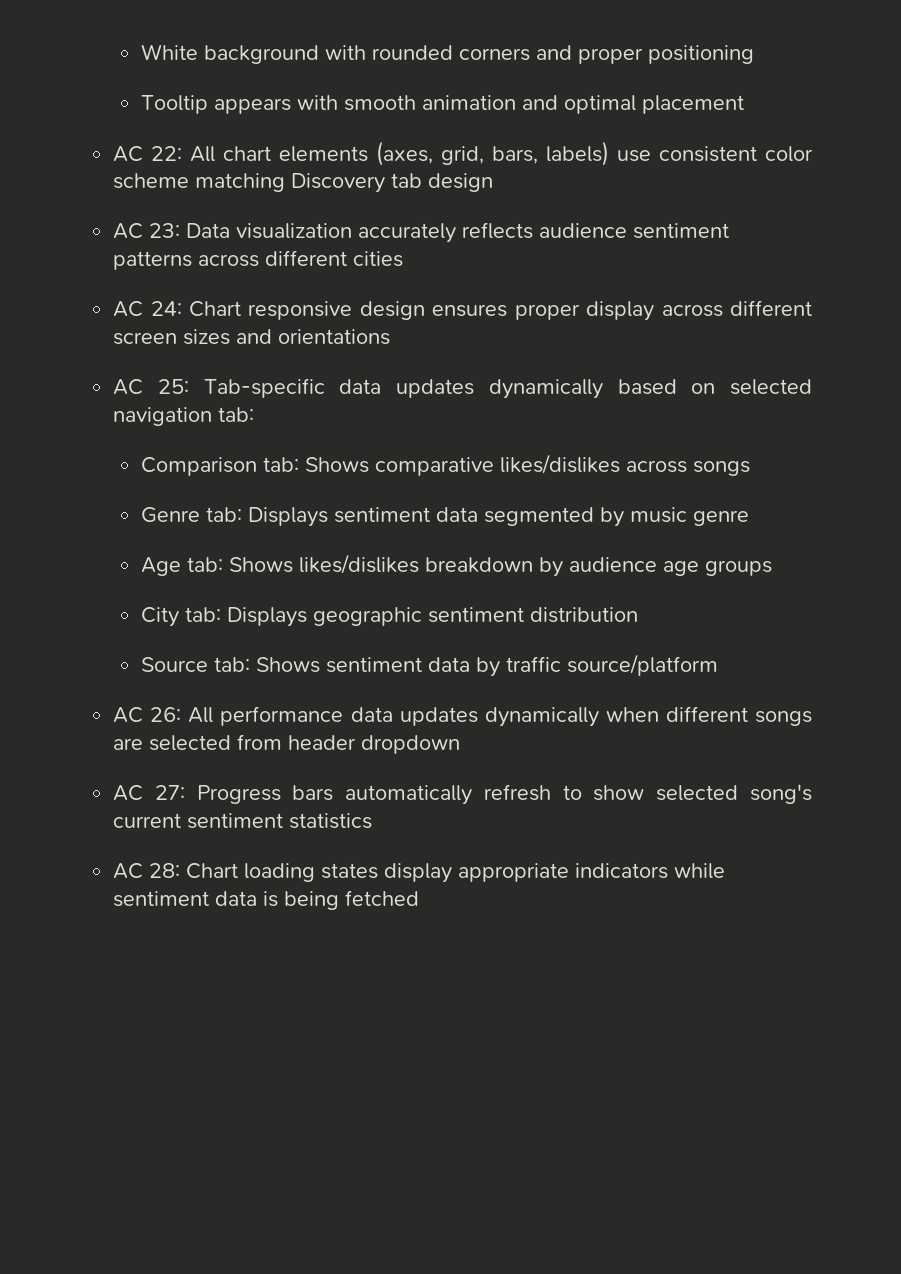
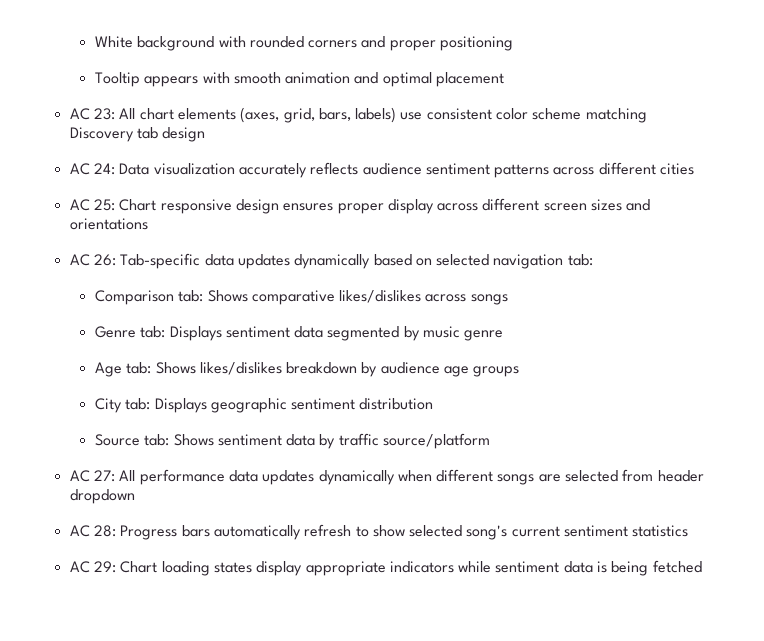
- AC 22: All chart elements (axes, grid, bars, labels) use consistent color scheme matching Discovery tab design
+ AC 23: All chart elements (axes, grid, bars, labels) use consistent color scheme matching Discovery tab design
- AC 23: Data visualization accurately reflects audience sentiment patterns across different cities
+ AC 24: Data visualization accurately reflects audience sentiment patterns across different cities
- AC 24: Chart responsive design ensures proper display across different screen sizes and orientations
+ AC 25: Chart responsive design ensures proper display across different screen sizes and orientations
- AC 25: Tab-specific data updates dynamically based on selected navigation tab:
+ AC 26: Tab-specific data updates dynamically based on selected navigation tab:
- AC 26: All performance data updates dynamically when different songs are selected from header dropdown
+ AC 27: All performance data updates dynamically when different songs are selected from header dropdown
- AC 27: Progress bars automatically refresh to show selected song's current sentiment statistics
+ AC 28: Progress bars automatically refresh to show selected song's current sentiment statistics
- AC 28: Chart loading states display appropriate indicators while sentiment data is being fetched
+ AC 29: Chart loading states display appropriate indicators while sentiment data is being fetched

